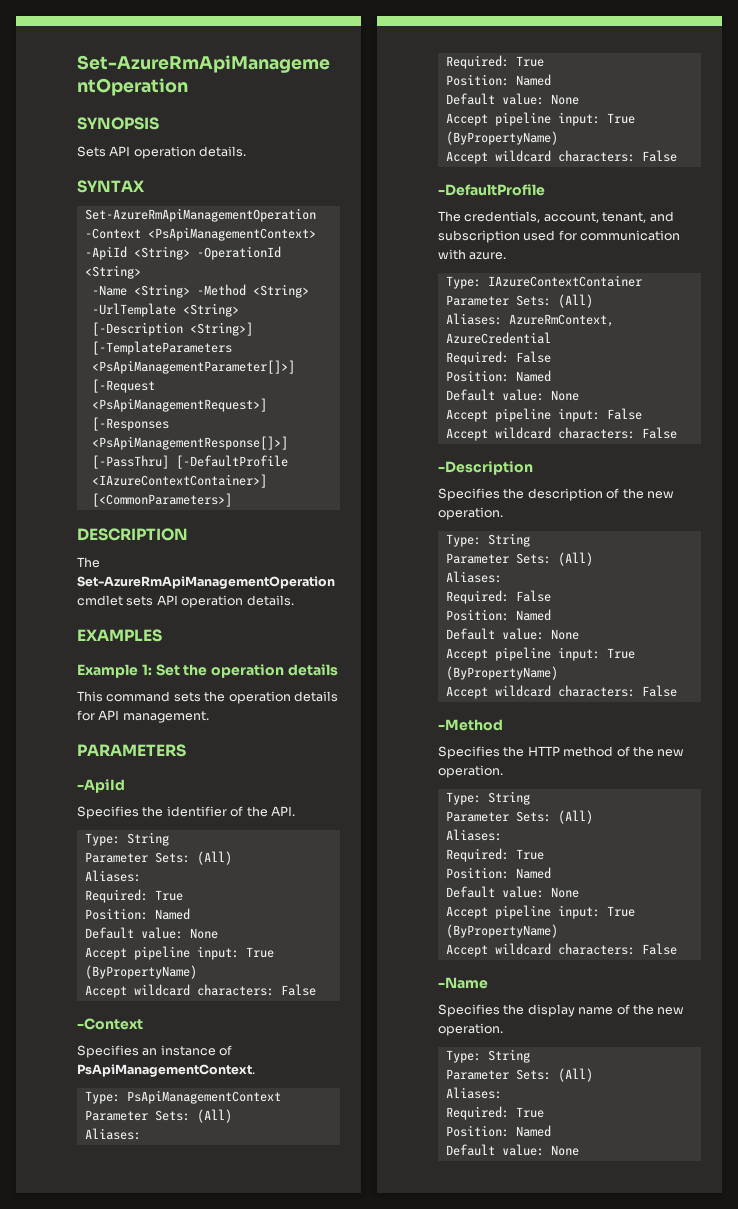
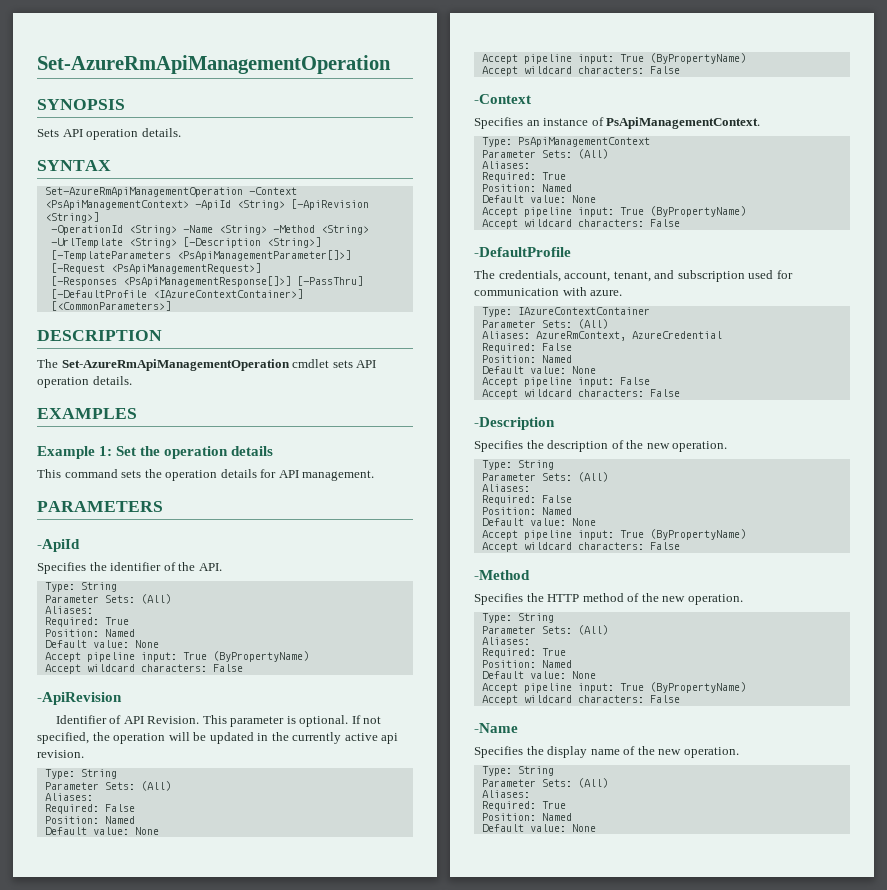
- Set-AzureRmApiManagementOperation -Context <PsApiManagementContext> -ApiId <String> -OperationId <String>
- -Name <String> -Method <String> -UrlTemplate <String> [-Description <String>]
+ Set-AzureRmApiManagementOperation -Context <PsApiManagementContext> -ApiId <String> [-ApiRevision <String>]
+ -OperationId <String> -Name <String> -Method <String> -UrlTemplate <String> [-Description <String>]
+ -ApiRevision
+ Identifier of API Revision. This parameter is optional. If not specified, the operation will be updated in the currently active api revision.
+ Type: String
+ Parameter Sets: (All)
+ Aliases:
+ Required: False
+ Position: Named
+ Default value: None
+ Accept pipeline input: True (ByPropertyName)
+ Accept wildcard characters: False

